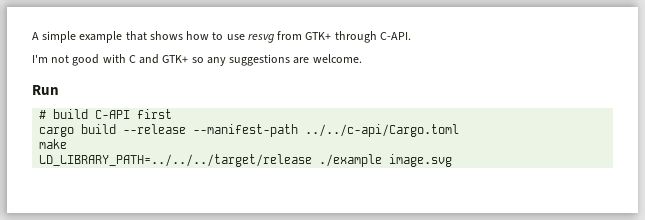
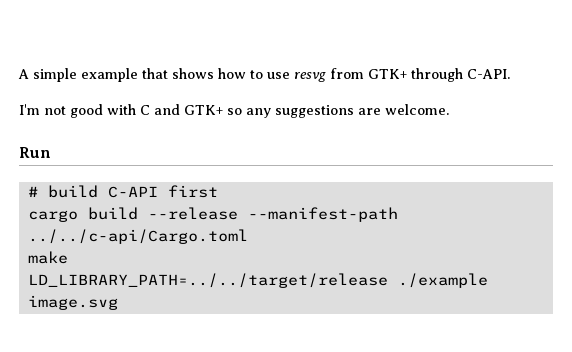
- LD_LIBRARY_PATH=../../../target/release ./example image.svg
+ LD_LIBRARY_PATH=../../target/release ./example image.svg

